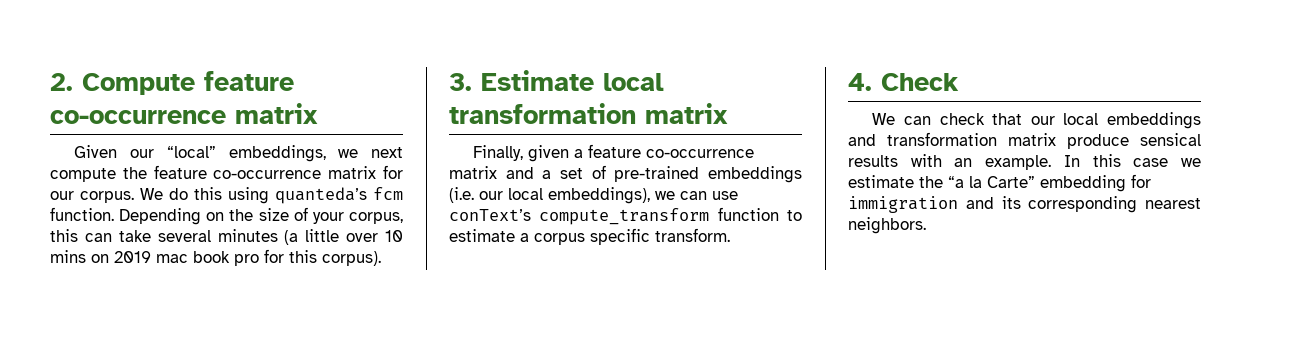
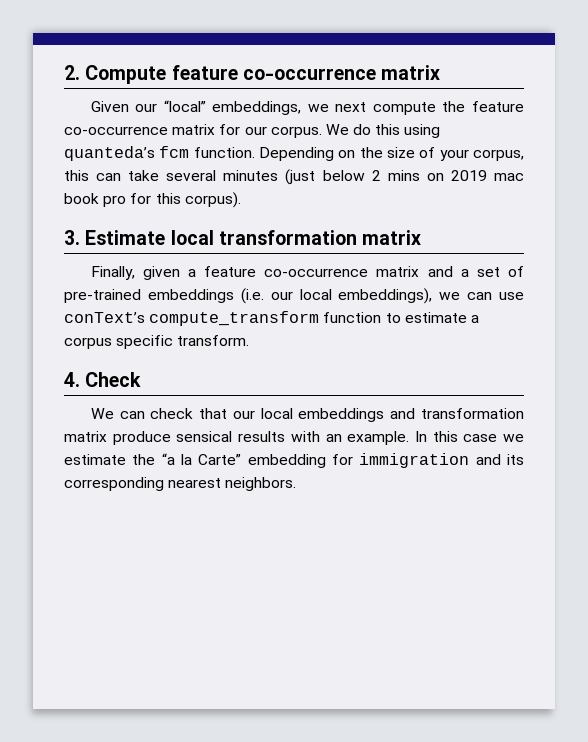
- Depending on the size of your corpus, this can take several minutes (a little over 10 mins on 2019 mac book pro for this corpus).
+ Depending on the size of your corpus, this can take several minutes (just below 2 mins on 2019 mac book pro for this corpus).

